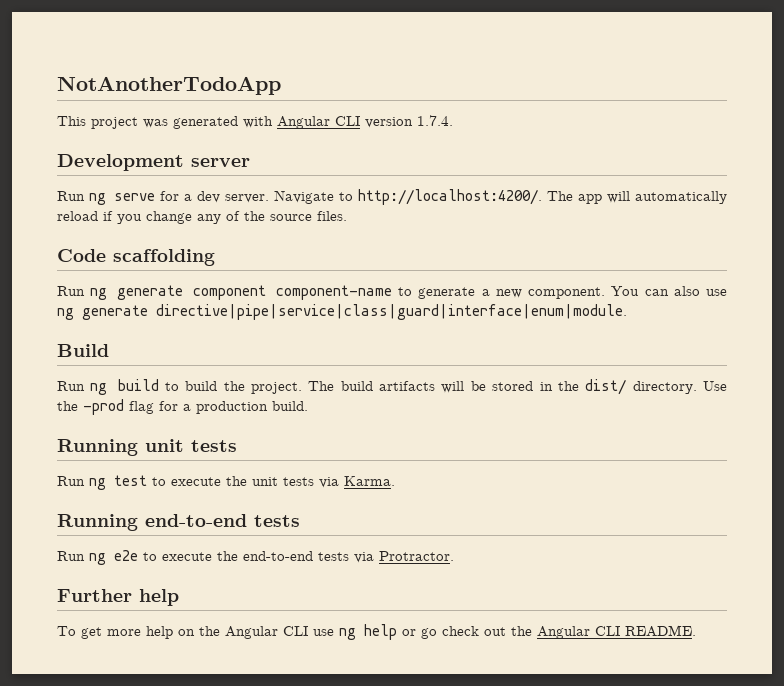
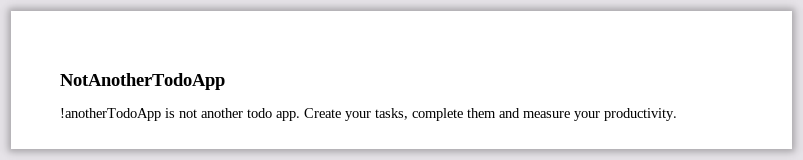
- This project was generated with Angular CLI version 1.7.4.
- Development server
- Run ng serve for a dev server. Navigate to http://localhost:4200/. The app will automatically reload if you change any of the source files.
- Code scaffolding
- Run ng generate component component-name to generate a new component. You can also use ng generate directive|pipe|service|class|guard|interface|enum|module.
- Build
- Run ng build to build the project. The build artifacts will be stored in the dist/ directory. Use the -prod flag for a production build.
- Running unit tests
- Run ng test to execute the unit tests via Karma.
- Running end-to-end tests
- Run ng e2e to execute the end-to-end tests via Protractor.
- Further help
- To get more help on the Angular CLI use ng help or go check out the Angular CLI README.
+ !anotherTodoApp is not another todo app. Create your tasks, complete them and measure your productivity.

